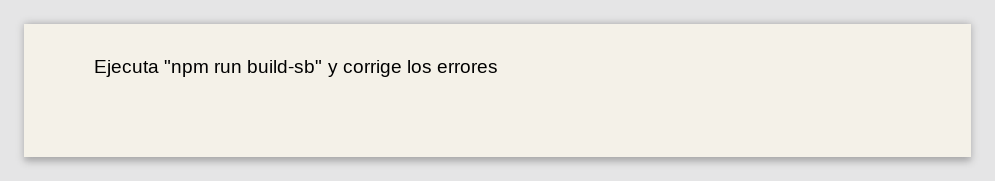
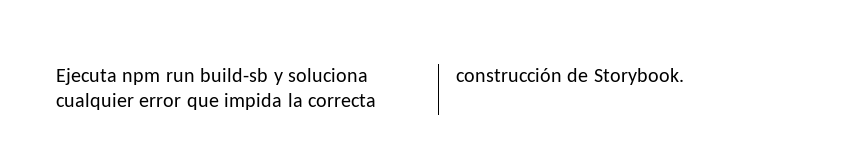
- Ejecuta "npm run build-sb" y corrige los errores
+ Ejecuta npm run build-sb y soluciona cualquier error que impida la correcta construcción de Storybook.

